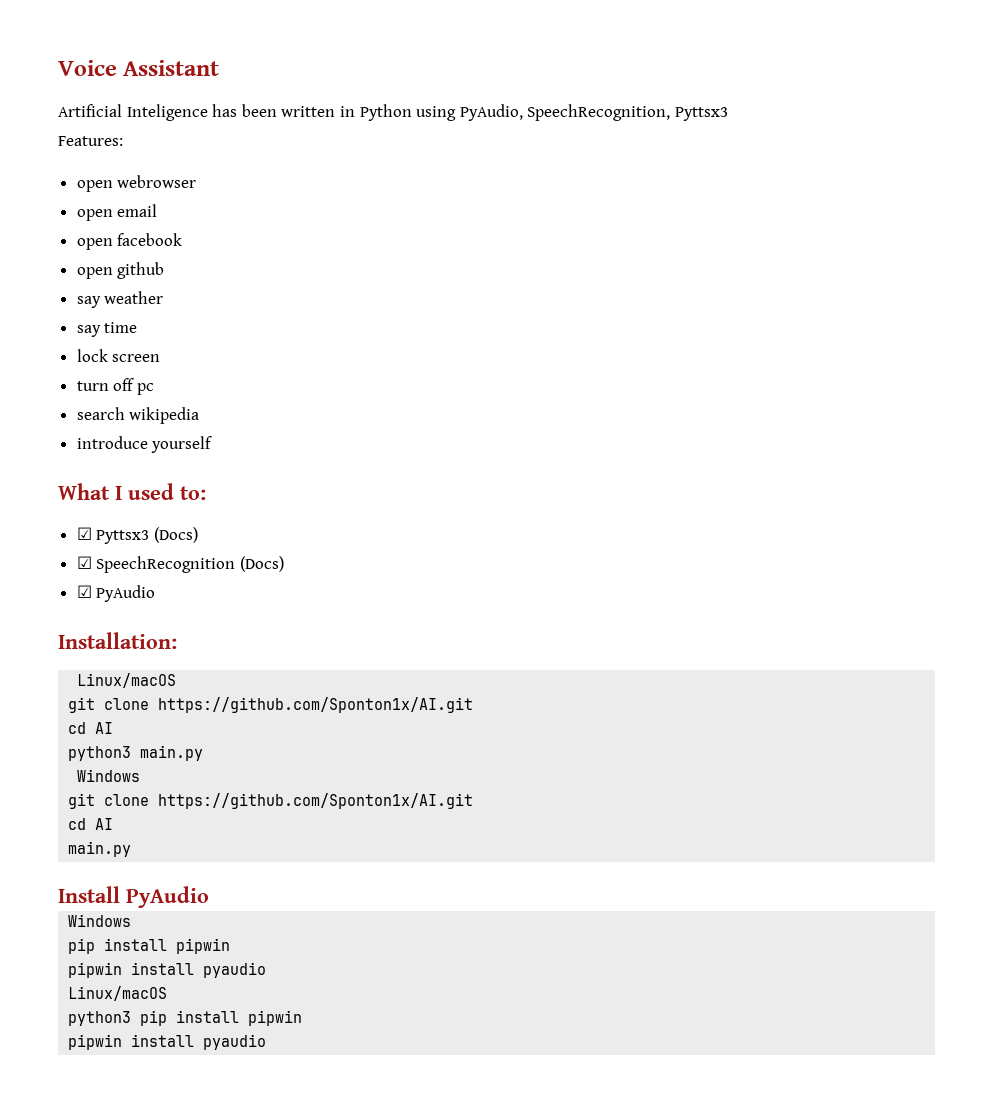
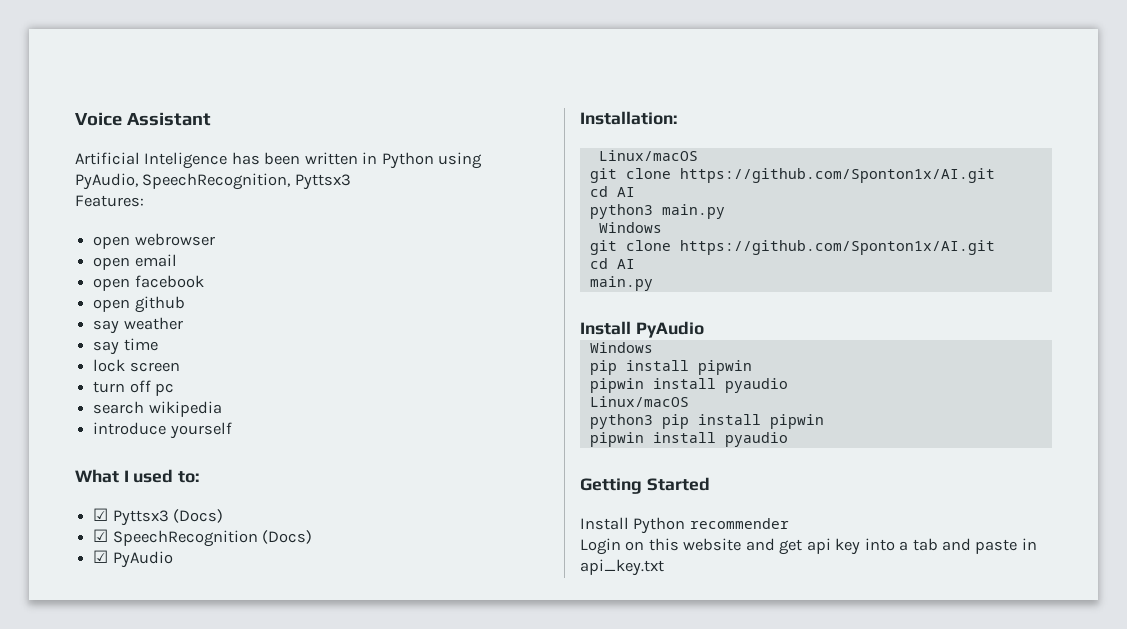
+ Getting Started
+ Install Python recommender
+ Login on this website and get api key into a tab and paste in api_key.txt

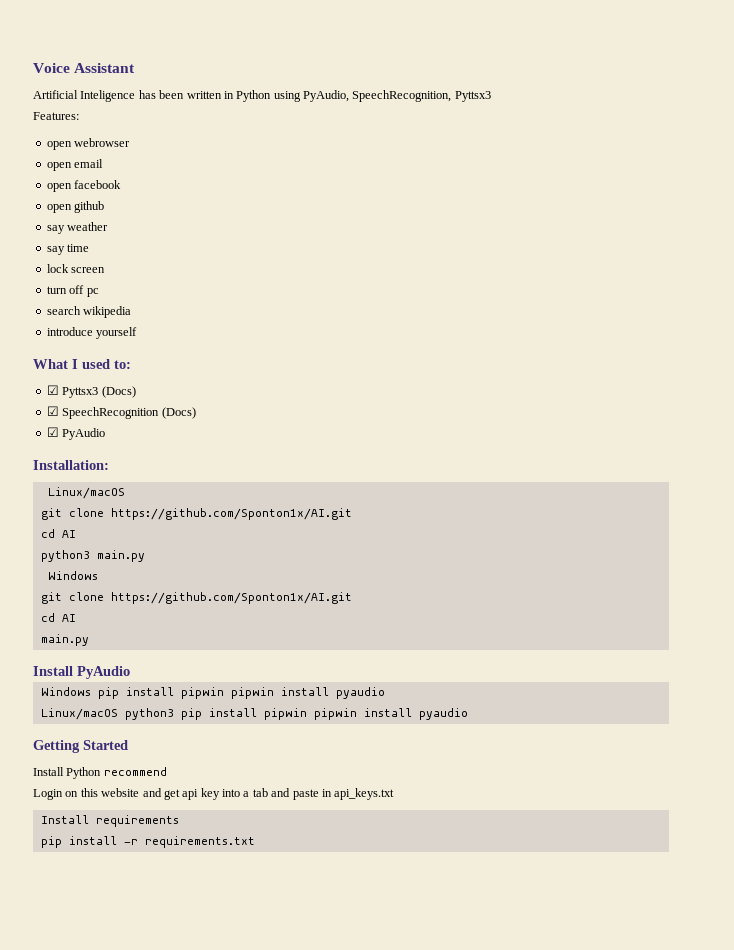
  Install PyAudio
- Windows
- pip install pipwin
- pipwin install pyaudio
- Linux/macOS
- python3 pip install pipwin
- pipwin install pyaudio
+ Windows pip install pipwin pipwin install pyaudio
+ Linux/macOS python3 pip install pipwin pipwin install pyaudio
- Install Python recommender
+ Install Python recommend
- Login on this website and get api key into a tab and paste in api_key.txt
+ Login on this website and get api key into a tab and paste in api_keys.txt
+ Install requirements
+ pip install -r requirements.txt

